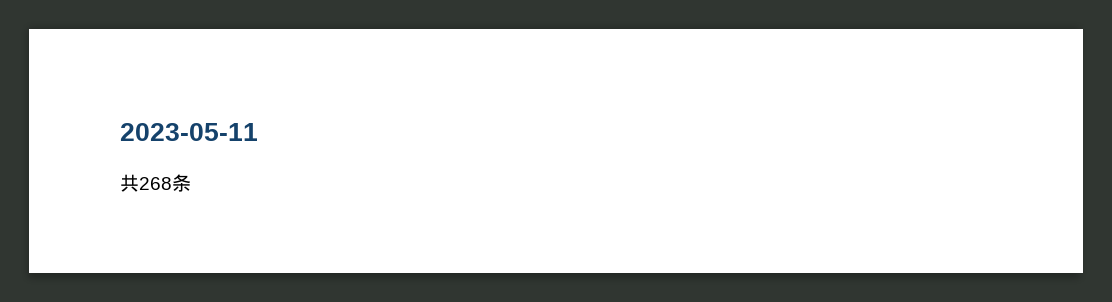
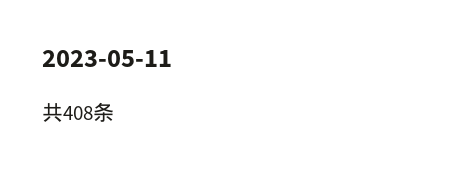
- 共268条
+ 共408条

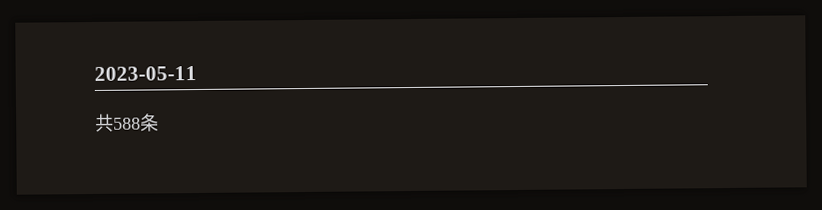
- 共408条
+ 共588条

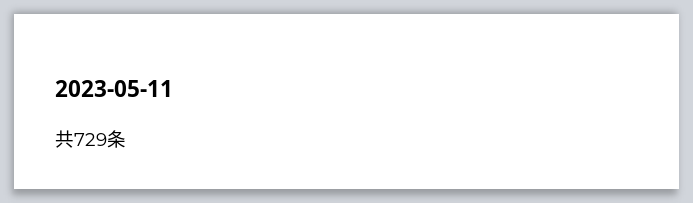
- 共588条
+ 共729条

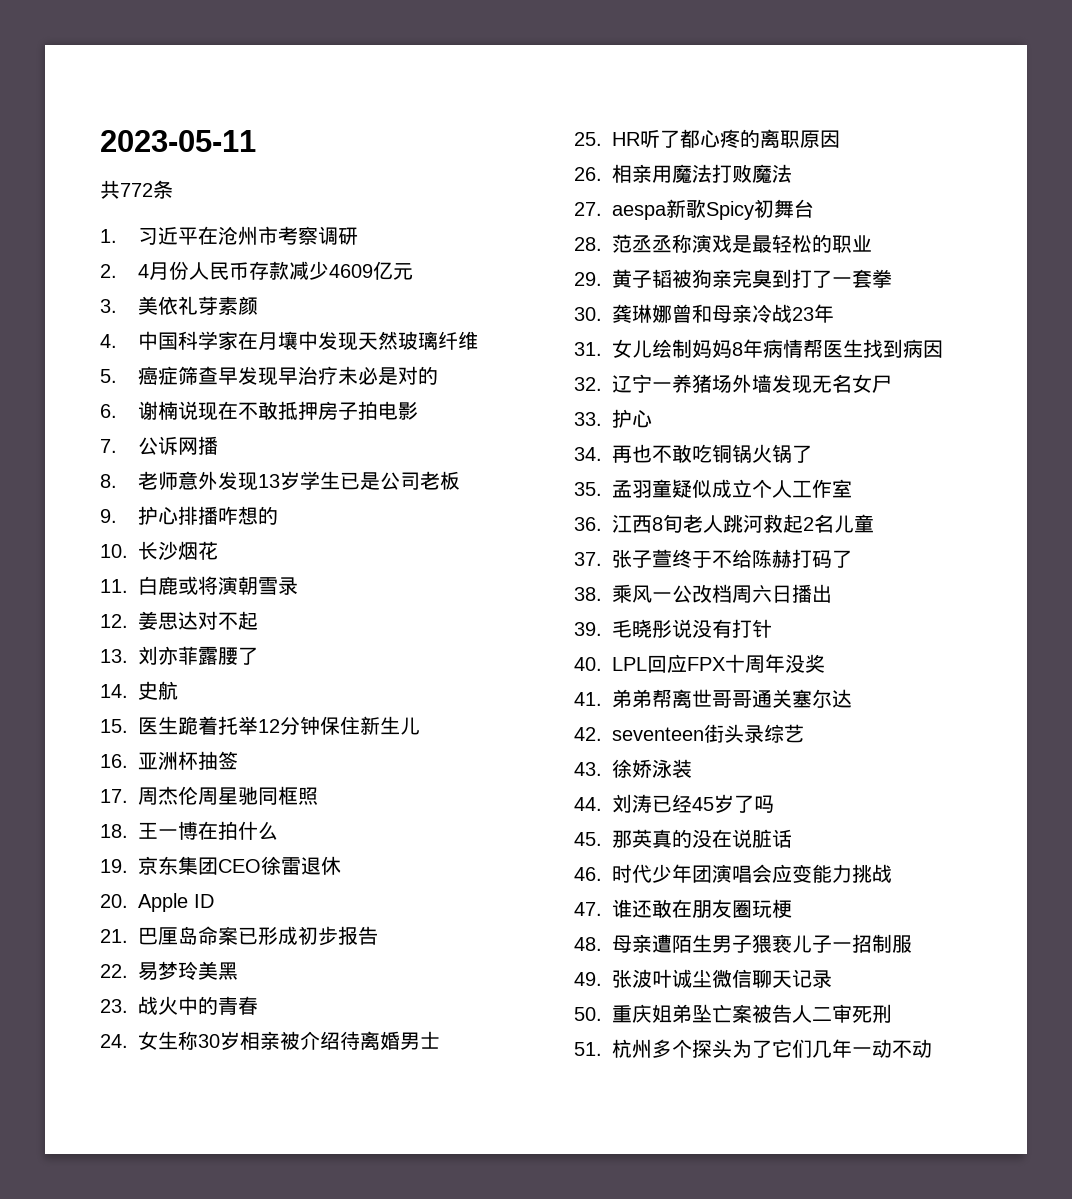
- 共729条
+ 共772条
+ 1.习近平在沧州市考察调研
+ 2. 4月份人民币存款减少4609亿元
+ 3.美依礼芽素颜
+ 4.中国科学家在月壤中发现天然玻璃纤维
+ 5.癌症筛查早发现早治疗未必是对的
+ 6.谢楠说现在不敢抵押房子拍电影
+ 7.公诉网播
+ 8.老师意外发现13岁学生已是公司老板
+ 9.护心排播咋想的
+ 10.长沙烟花
+ 11.白鹿或将演朝雪录
+ 12.姜思达对不起
+ 13.刘亦菲露腰了
+ 14.史航
+ 15.医生跪着托举12分钟保住新生儿
+ 16.亚洲杯抽签
+ 17.周杰伦周星驰同框照
+ 18.王一博在拍什么
+ 19.京东集团CEO徐雷退休
+ 20. Apple ID
+ 21.巴厘岛命案已形成初步报告
+ 22.易梦玲美黑
+ 23.战火中的青春
+ 24.女生称30岁相亲被介绍待离婚男士
+ 25. HR听了都心疼的离职原因
+ 26.相亲用魔法打败魔法
+ 27. aespa新歌Spicy初舞台
+ 28.范丞丞称演戏是最轻松的职业
+ 29.黄子韬被狗亲完臭到打了一套拳
+ 30.龚琳娜曾和母亲冷战23年
+ 31.女儿绘制妈妈8年病情帮医生找到病因
+ 32.辽宁一养猪场外墙发现无名女尸
+ 33.护心
+ 34.再也不敢吃铜锅火锅了
+ 35.孟羽童疑似成立个人工作室
+ 36.江西8旬老人跳河救起2名儿童
+ 37.张子萱终于不给陈赫打码了
+ 38.乘风一公改档周六日播出
+ 39.毛晓彤说没有打针
+ 40. LPL回应FPX十周年没奖
+ 41.弟弟帮离世哥哥通关塞尔达
+ 42. seventeen街头录综艺
+ 43.徐娇泳装
+ 44.刘涛已经45岁了吗
+ 45.那英真的没在说脏话
+ 46.时代少年团演唱会应变能力挑战
+ 47.谁还敢在朋友圈玩梗
+ 48.母亲遭陌生男子猥亵儿子一招制服
+ 49.张波叶诚尘微信聊天记录
+ 50.重庆姐弟坠亡案被告人二审死刑
+ 51.杭州多个探头为了它们几年一动不动

